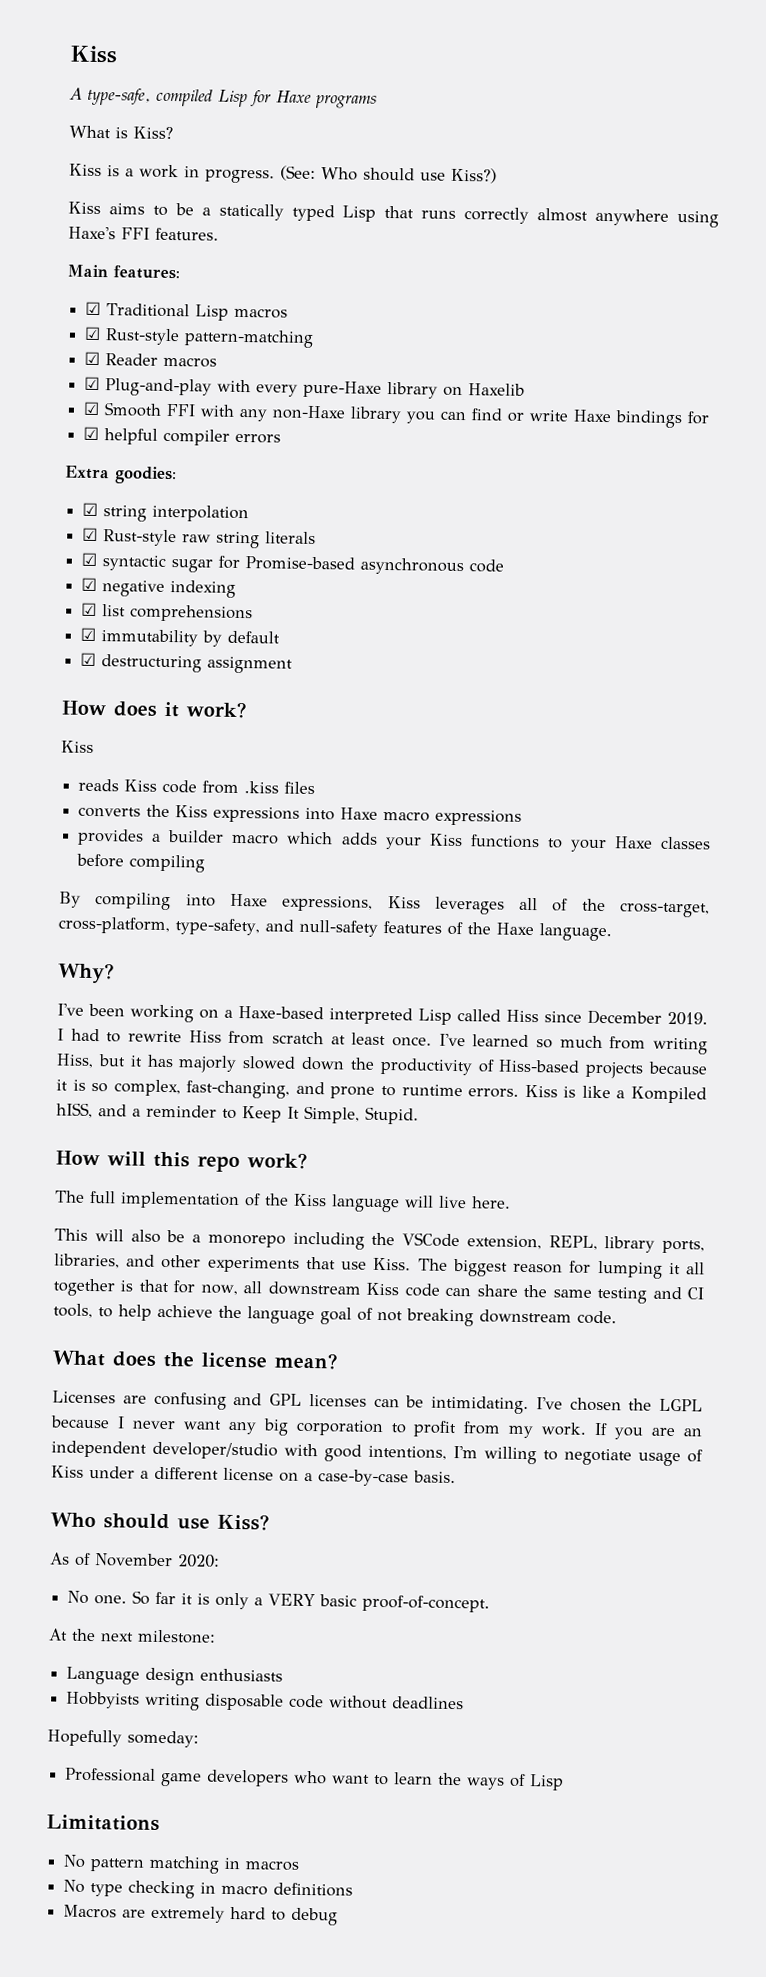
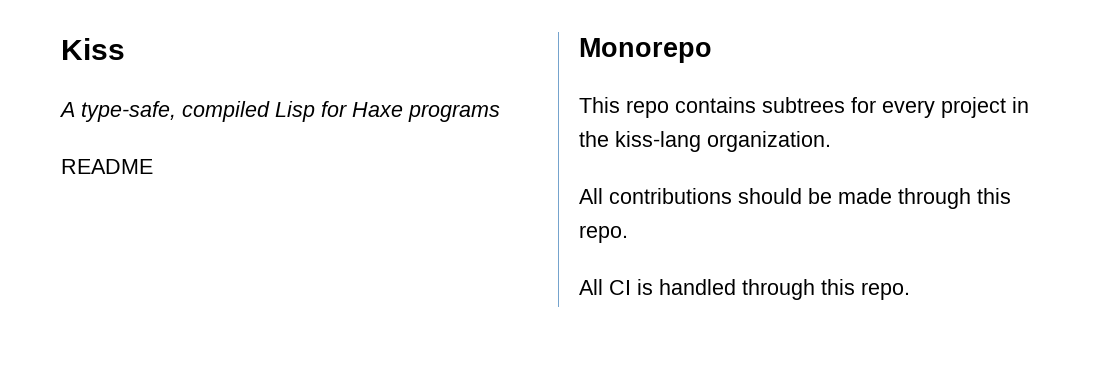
- What is Kiss?
- Kiss is a work in progress. (See: Who should use Kiss?)
- Kiss aims to be a statically typed Lisp that runs correctly almost anywhere using Haxe's FFI features.
- Main features:
- ☑ Traditional Lisp macros
- ☑ Rust-style pattern-matching
- ☑ Reader macros
- ☑ Plug-and-play with every pure-Haxe library on Haxelib
- ☑ Smooth FFI with any non-Haxe library you can find or write Haxe bindings for
- ☑ helpful compiler errors
- Extra goodies:
- ☑ string interpolation
- ☑ Rust-style raw string literals
- ☑ syntactic sugar for Promise-based asynchronous code
- ☑ negative indexing
- ☑ list comprehensions
- ☑ immutability by default
- ☑ destructuring assignment
- How does it work?
- Kiss
- reads Kiss code from .kiss files
- converts the Kiss expressions into Haxe macro expressions
- provides a builder macro which adds your Kiss functions to your Haxe classes before compiling
- By compiling into Haxe expressions, Kiss leverages all of the cross-target, cross-platform, type-safety, and null-safety features of the Haxe language.
- Why?
- I've been working on a Haxe-based interpreted Lisp called Hiss since December 2019. I had to rewrite Hiss from scratch at least once. I've learned so much from writing Hiss, but it has majorly slowed down the productivity of Hiss-based projects because it is so complex, fast-changing, and prone to runtime errors. Kiss is like a Kompiled hISS, and a reminder to Keep It Simple, Stupid.
- How will this repo work?
- The full implementation of the Kiss language will live here.
- This will also be a monorepo including the VSCode extension, REPL, library ports, libraries, and other experiments that use Kiss. The biggest reason for lumping it all together is that for now, all downstream Kiss code can share the same testing and CI tools, to help achieve the language goal of not breaking downstream code.
- What does the license mean?
- Licenses are confusing and GPL licenses can be intimidating. I've chosen the LGPL because I never want any big corporation to profit from my work. If you are an independent developer/studio with good intentions, I'm willing to negotiate usage of Kiss under a different license on a case-by-case basis.
- Who should use Kiss?
- As of November 2020:
- No one. So far it is only a VERY basic proof-of-concept.
- At the next milestone:
- Language design enthusiasts
- Hobbyists writing disposable code without deadlines
- Hopefully someday:
- Professional game developers who want to learn the ways of Lisp
- Limitations
- No pattern matching in macros
- No type checking in macro definitions
- Macros are extremely hard to debug
+ README
+ Monorepo
+ This repo contains subtrees for every project in the kiss-lang organization.
+ All contributions should be made through this repo.
+ All CI is handled through this repo.

